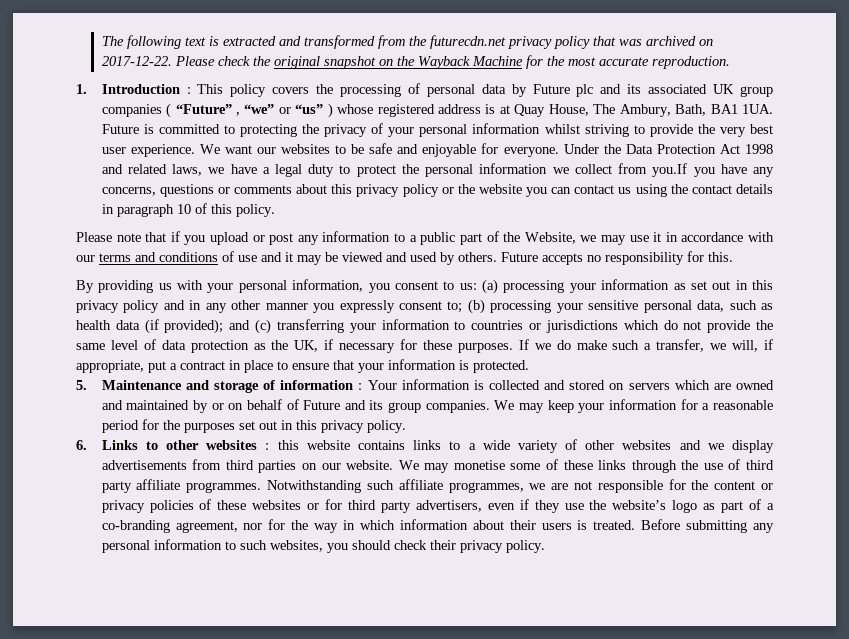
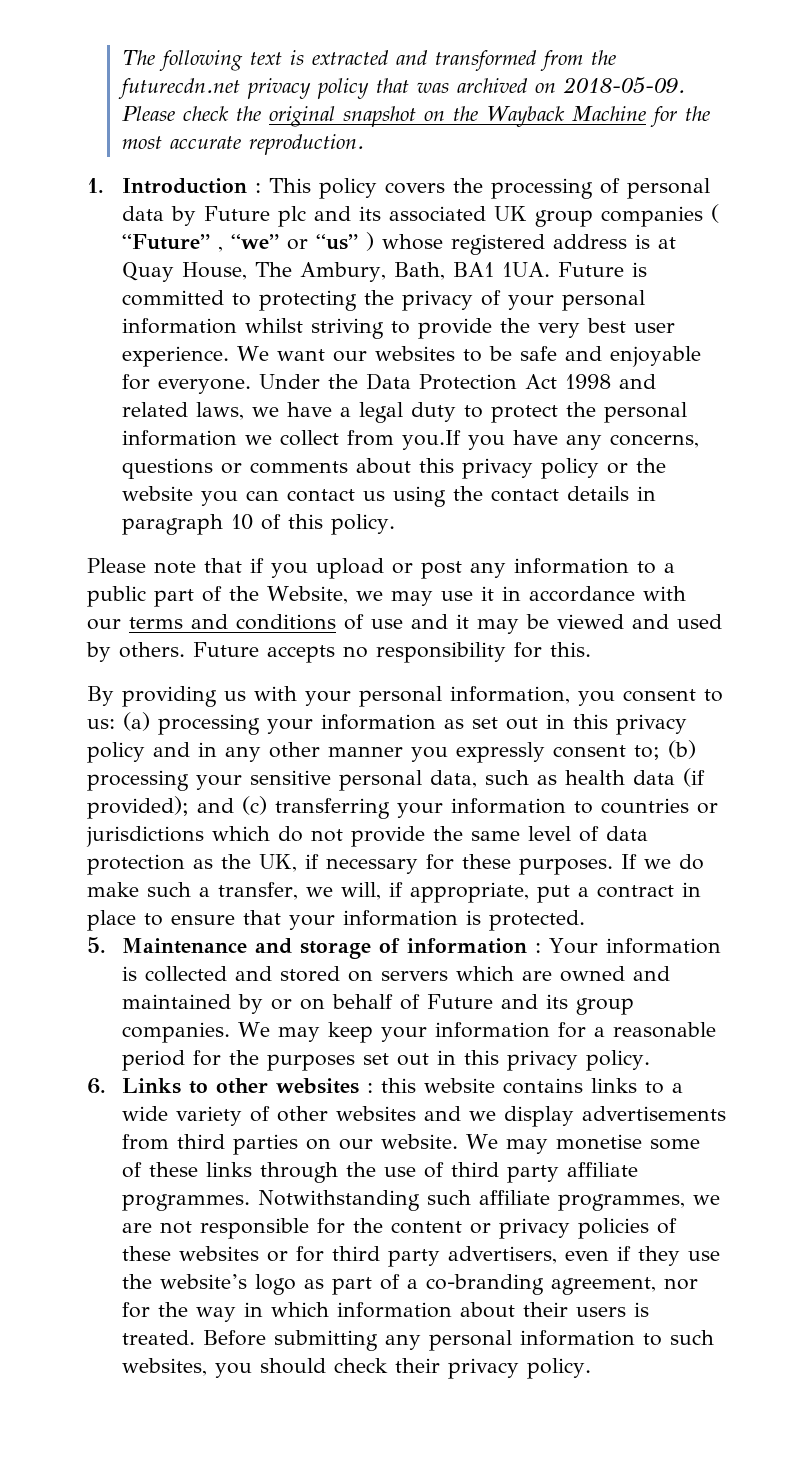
- The following text is extracted and transformed from the futurecdn.net privacy policy that was archived on 2017-12-22.
+ The following text is extracted and transformed from the futurecdn.net privacy policy that was archived on 2018-05-09.

